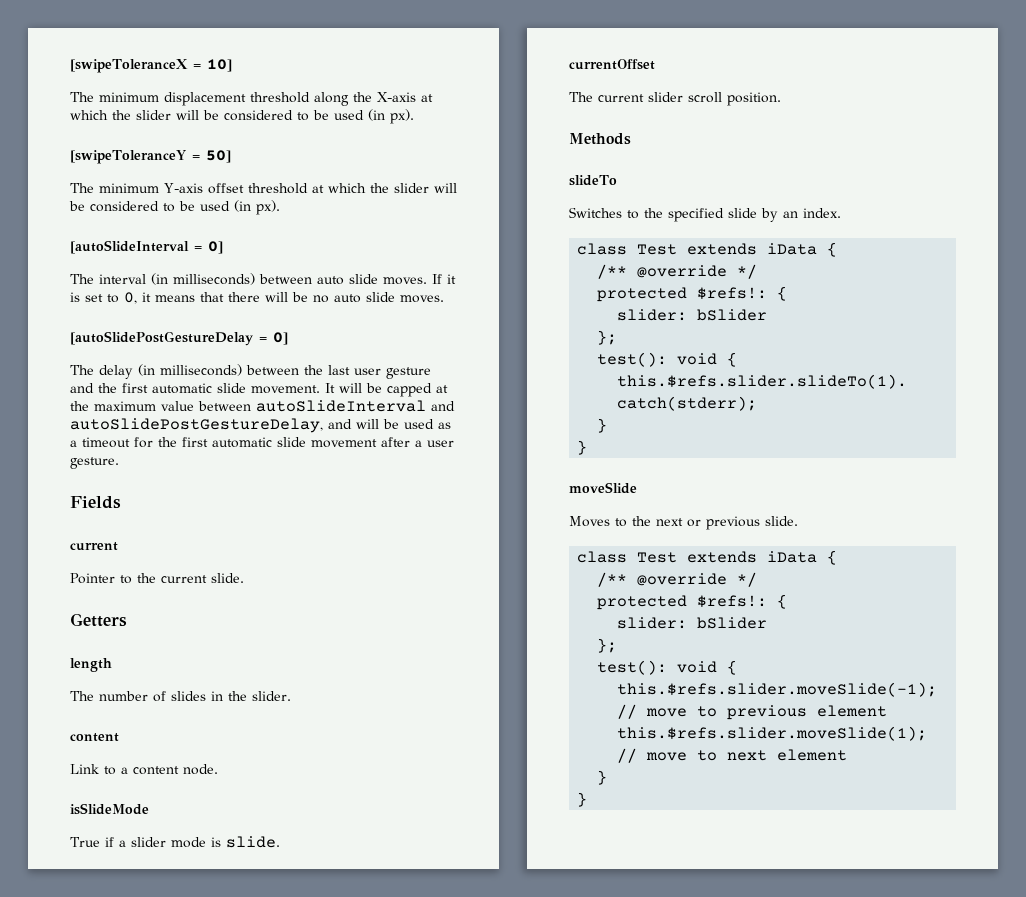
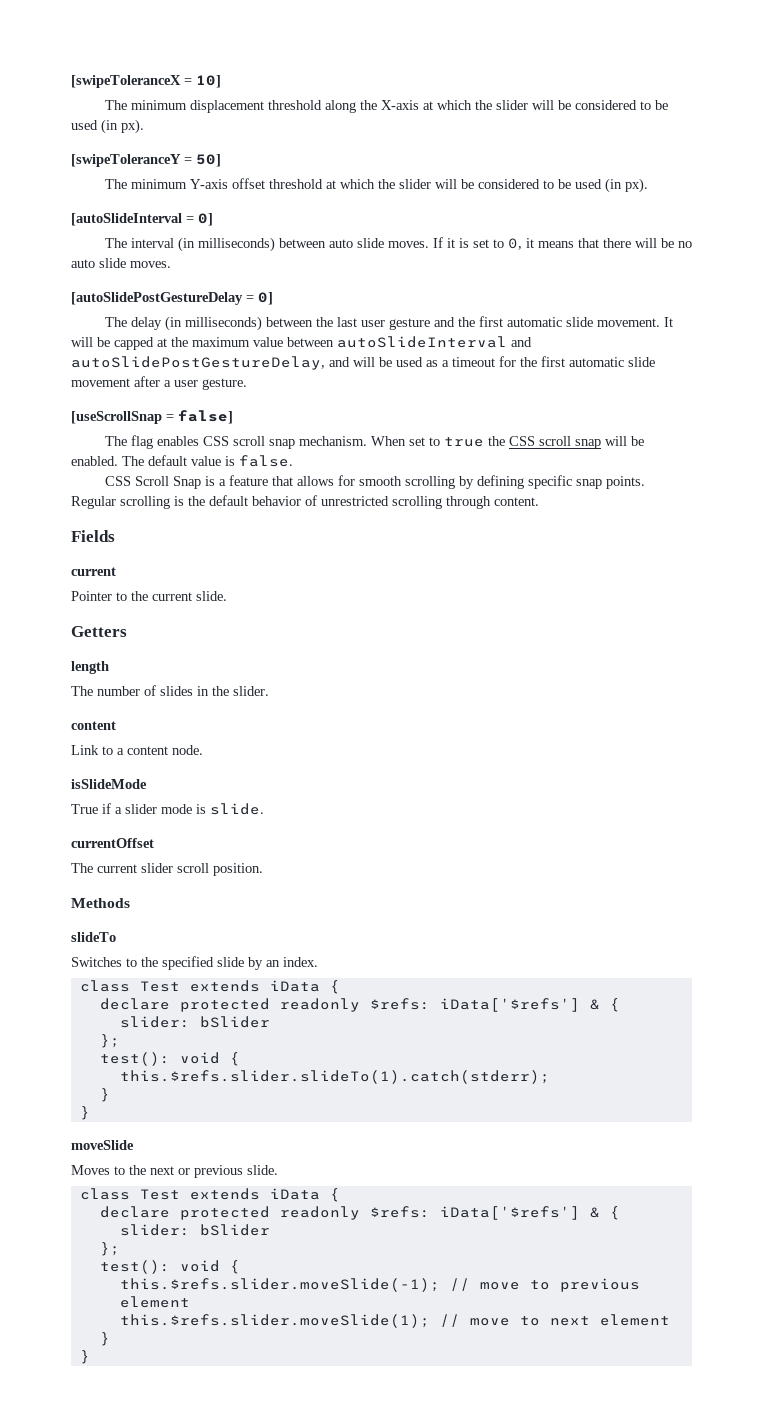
+ [useScrollSnap = false]
+ The flag enables CSS scroll snap mechanism. When set to true the CSS scroll snap will be enabled. The default value is false.
+ CSS Scroll Snap is a feature that allows for smooth scrolling by defining specific snap points. Regular scrolling is the default behavior of unrestricted scrolling through content.
  Switches to the specified slide by an index.
  class Test extends iData {
- /** @override */
- protected $refs!: {
+ declare protected readonly $refs: iData['$refs'] & {
  Moves to the next or previous slide.
  class Test extends iData {
- /** @override */
- protected $refs!: {
+ declare protected readonly $refs: iData['$refs'] & {

